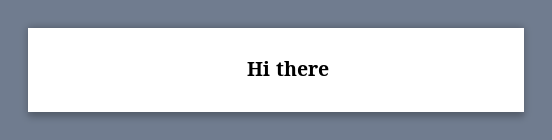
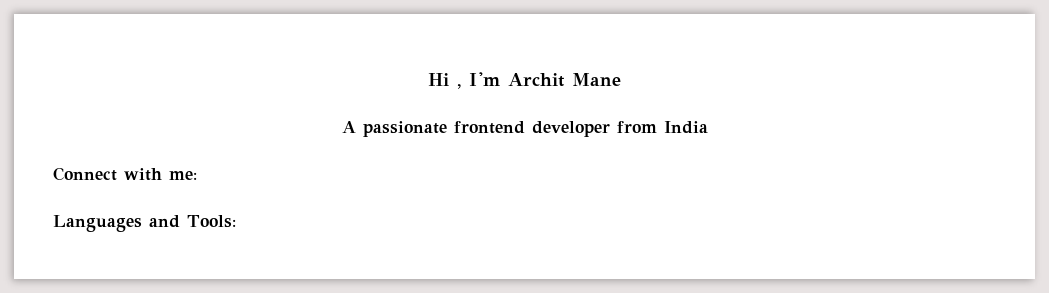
- Hi there
+ Hi , I'm Archit Mane
+ A passionate frontend developer from India
+ Connect with me:
+ Languages and Tools:

